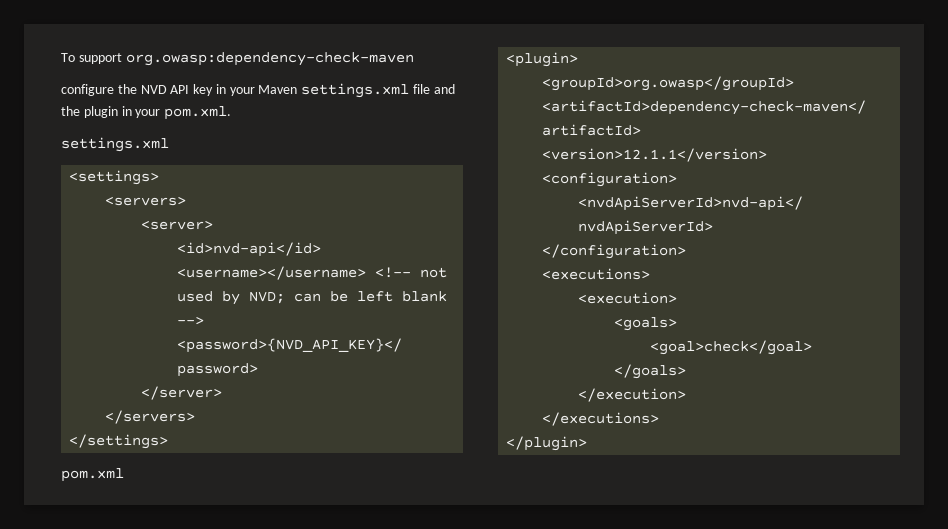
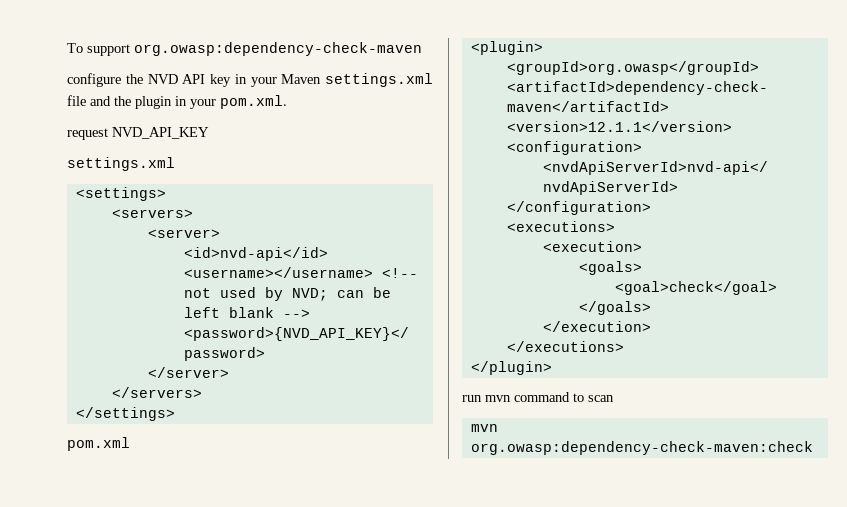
+ request NVD_API_KEY
+ run mvn command to scan
+ mvn org.owasp:dependency-check-maven:check

